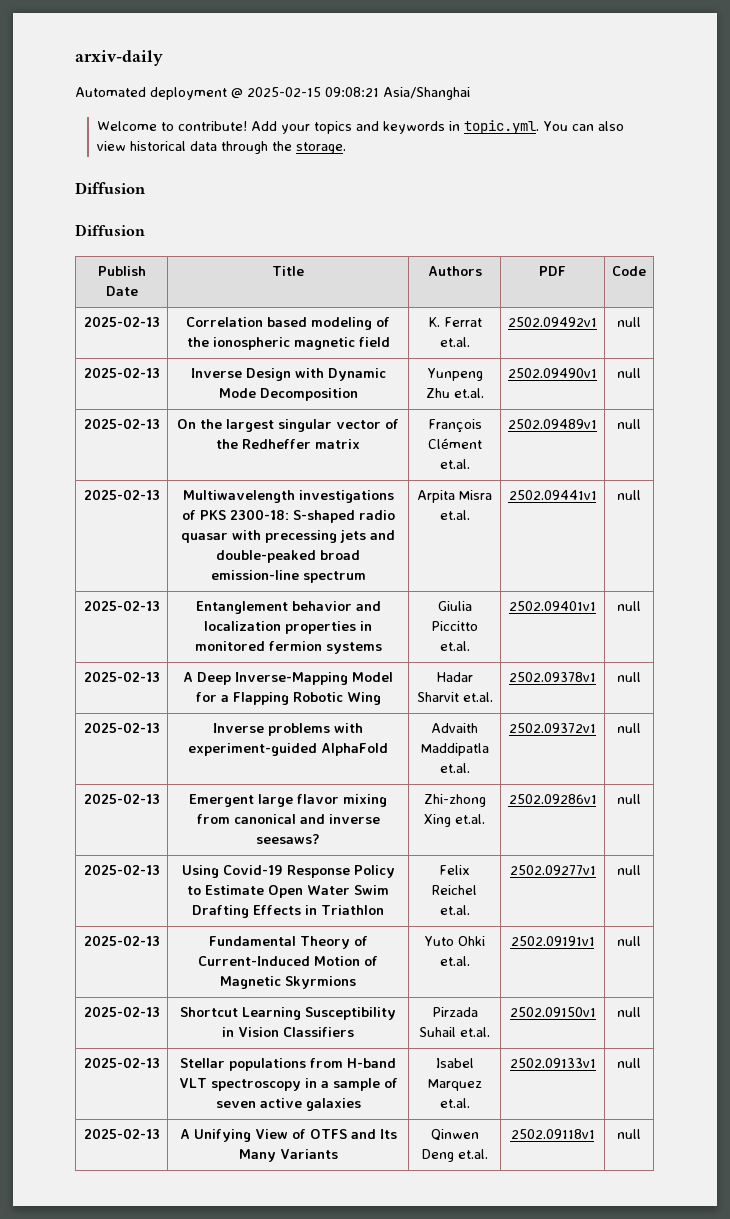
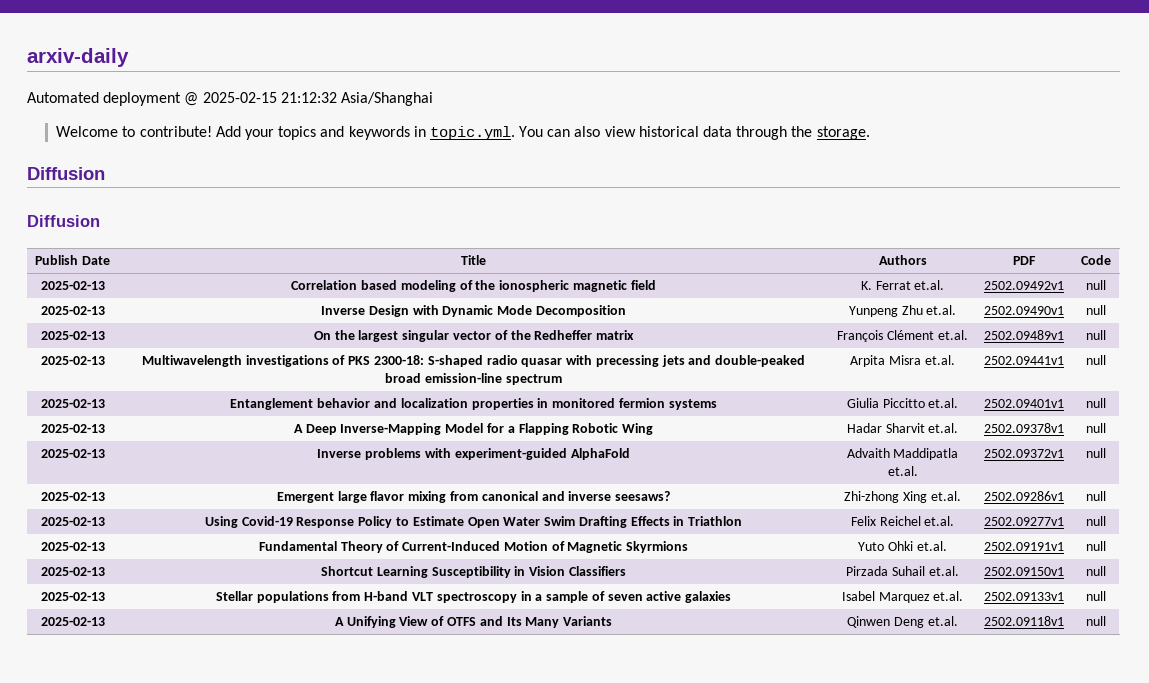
- Automated deployment @ 2025-02-15 09:08:21 Asia/Shanghai
+ Automated deployment @ 2025-02-15 21:12:32 Asia/Shanghai

